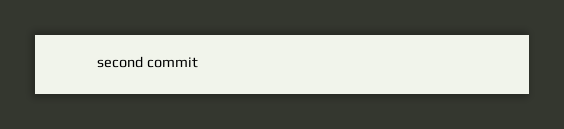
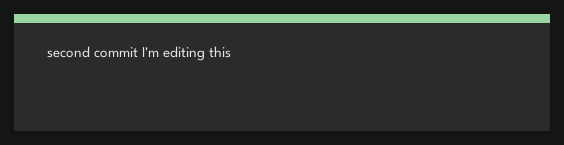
- second commit
+ second commit I'm editing this

